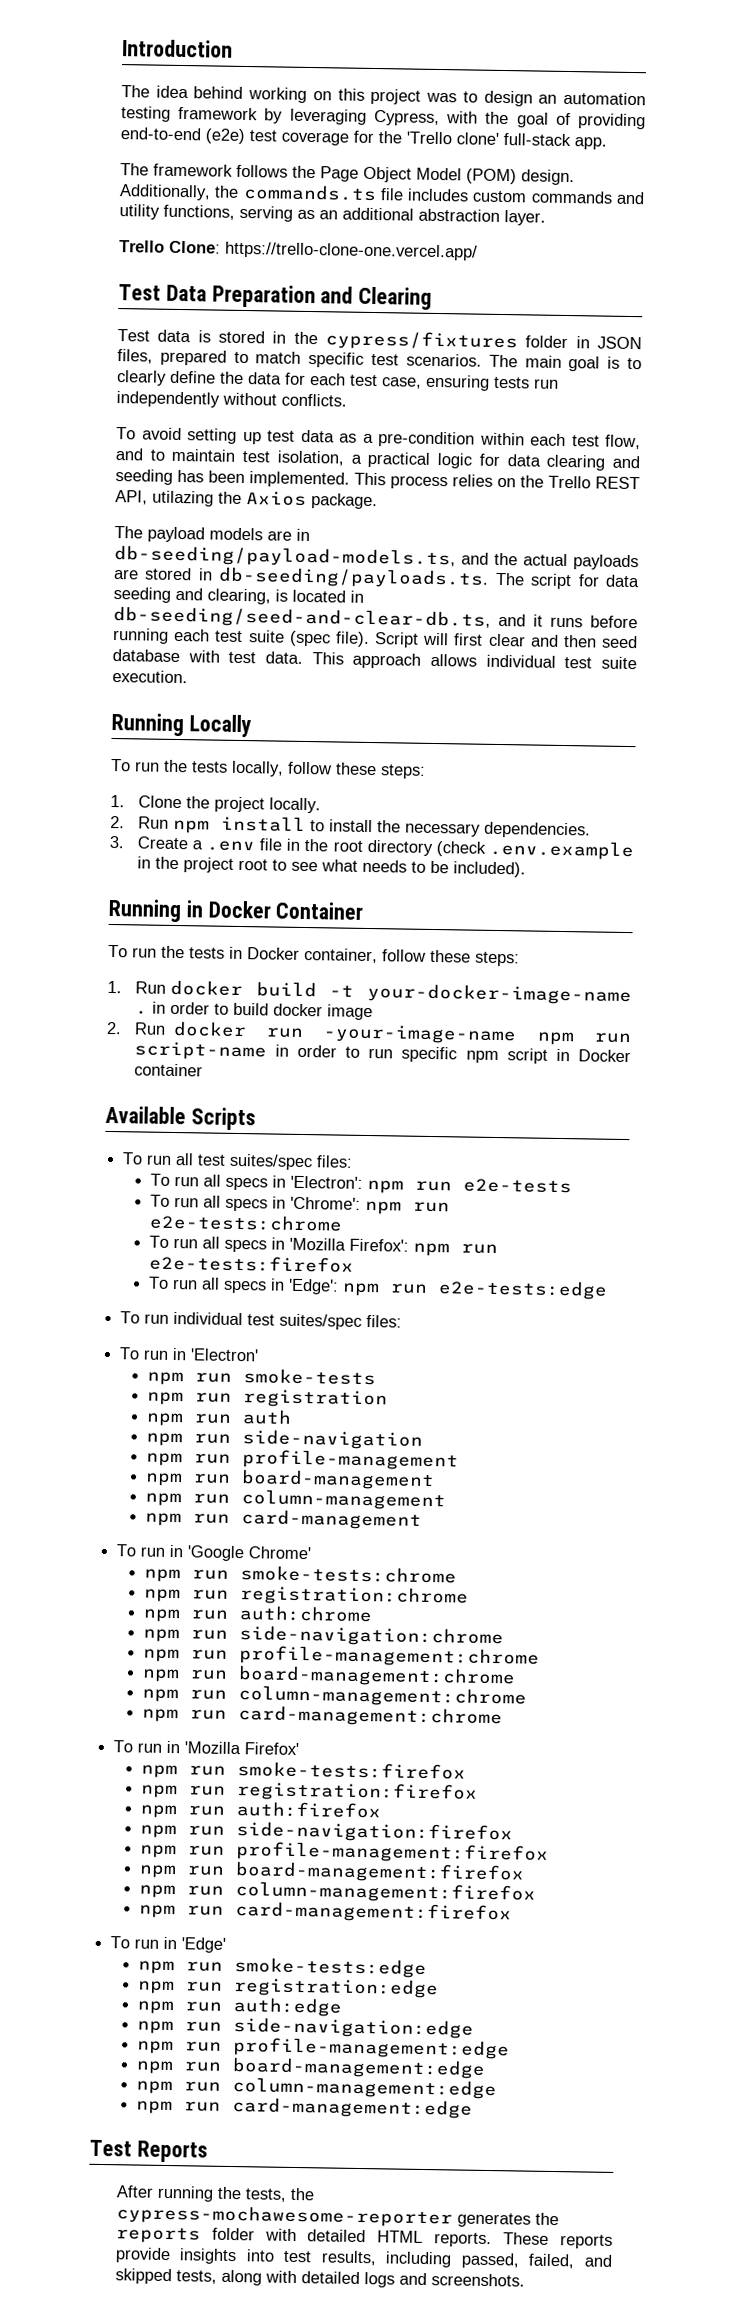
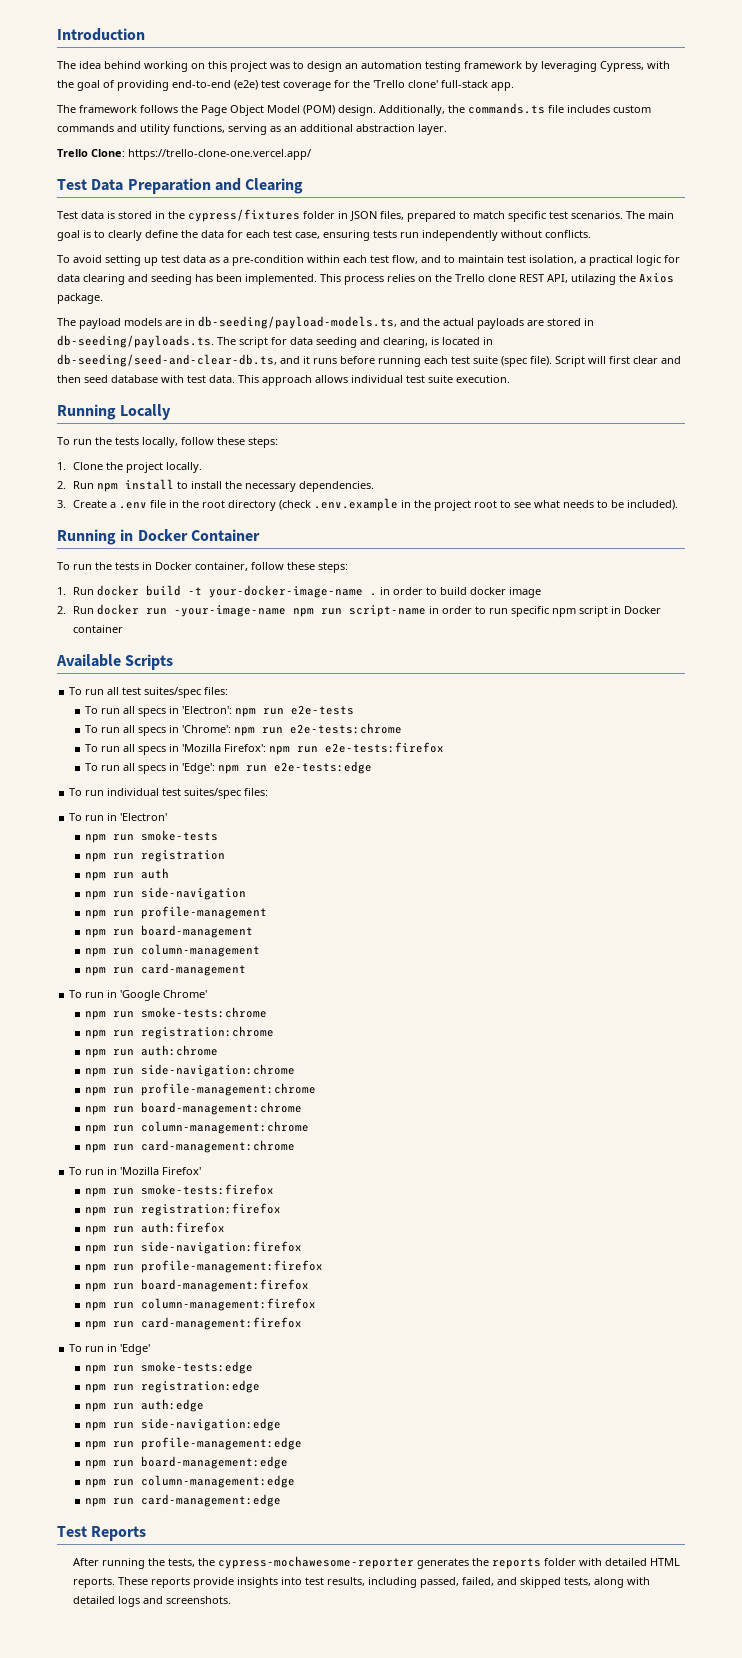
- This process relies on the Trello REST API, utilazing the Axios package.
+ This process relies on the Trello clone REST API, utilazing the Axios package.

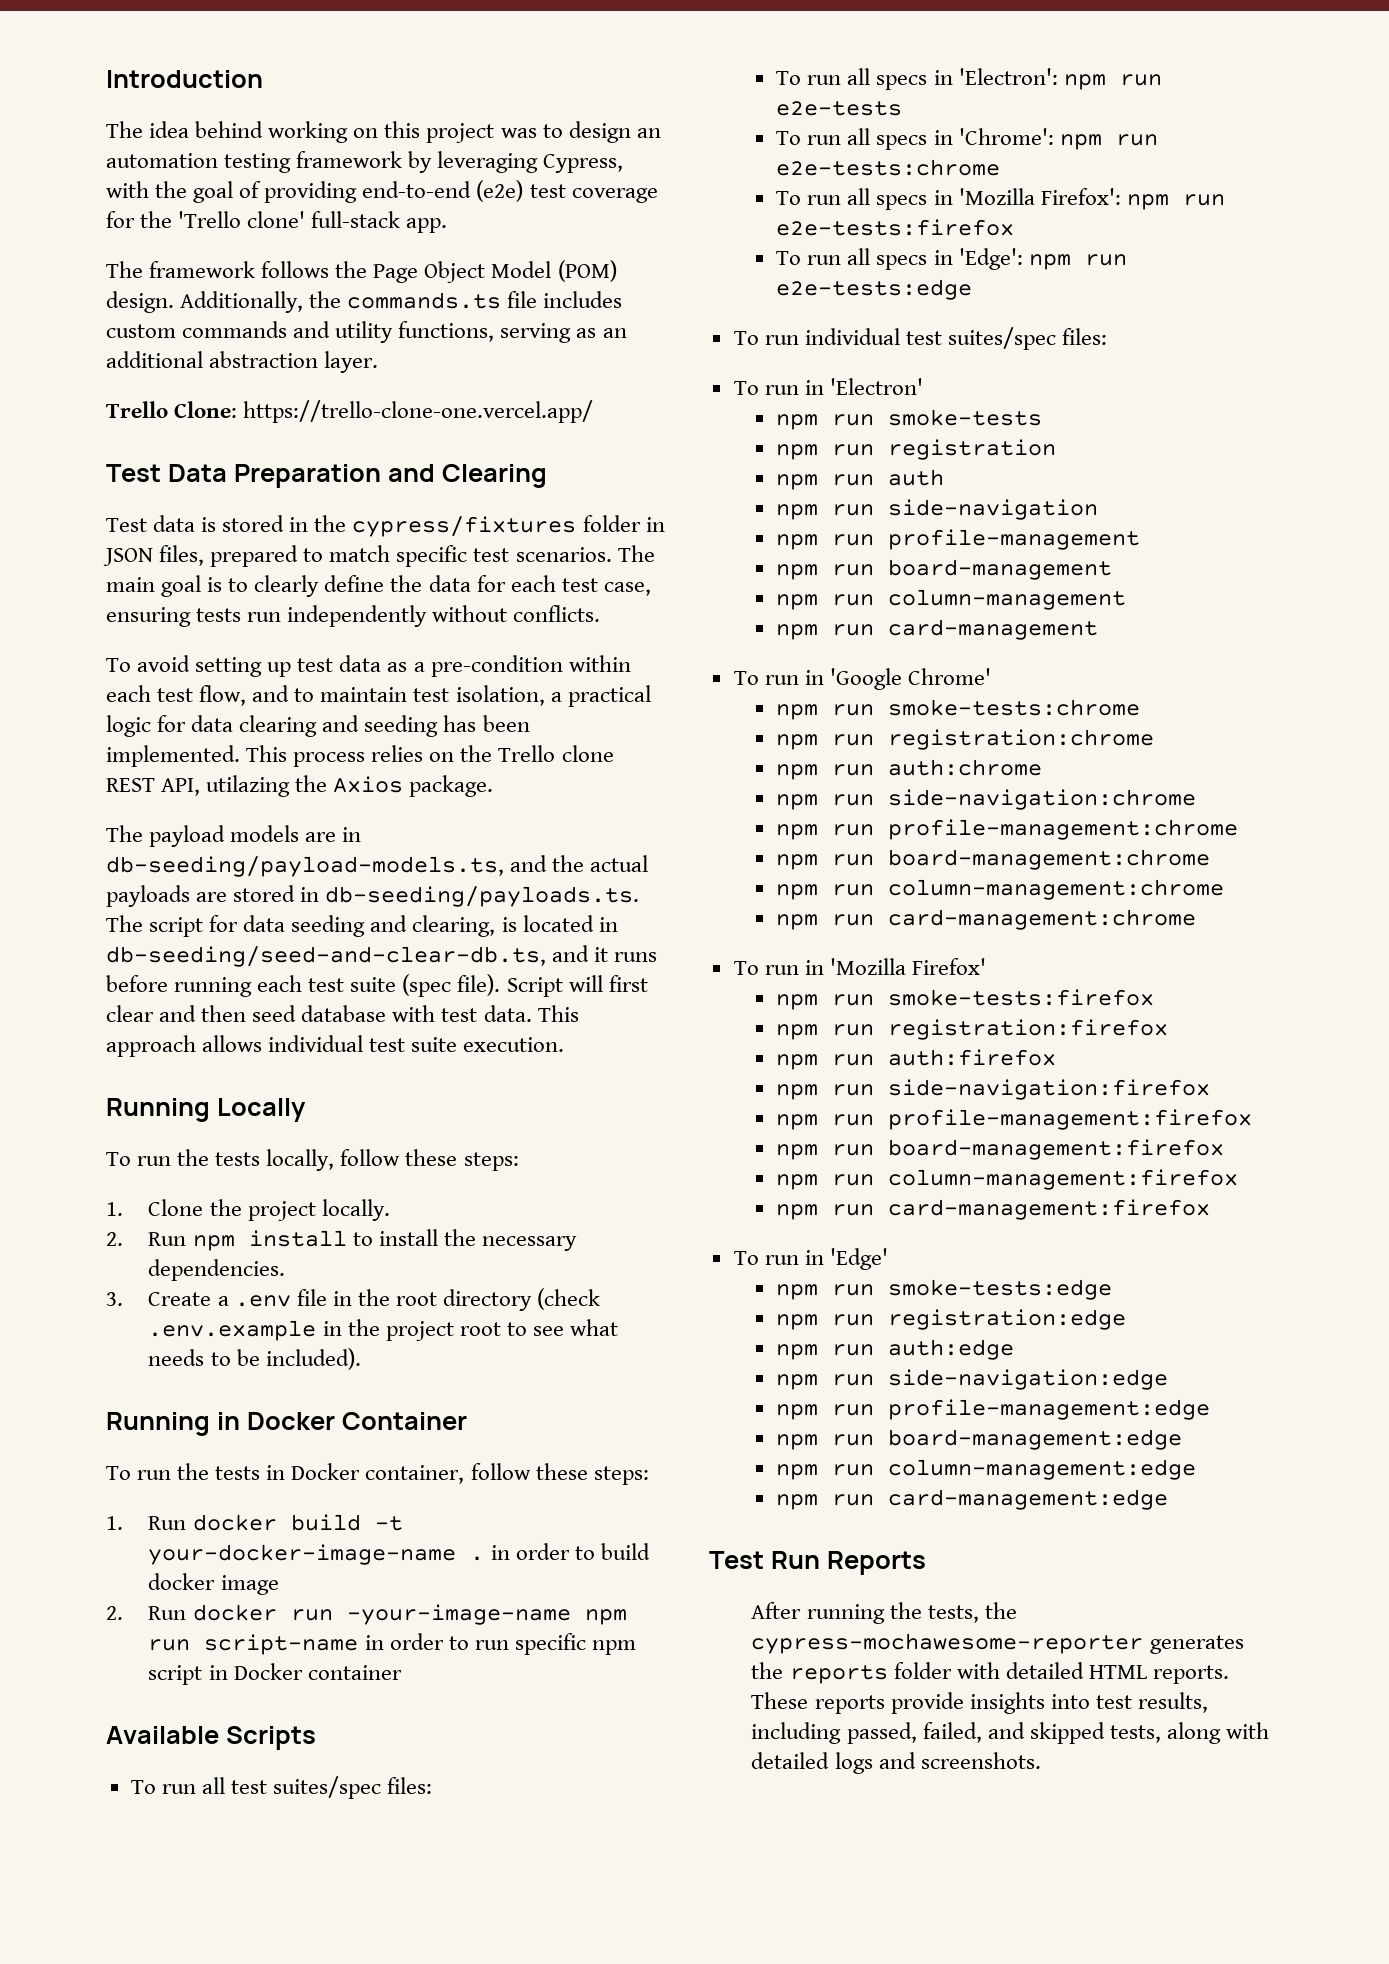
- Test Reports
+ Test Run Reports

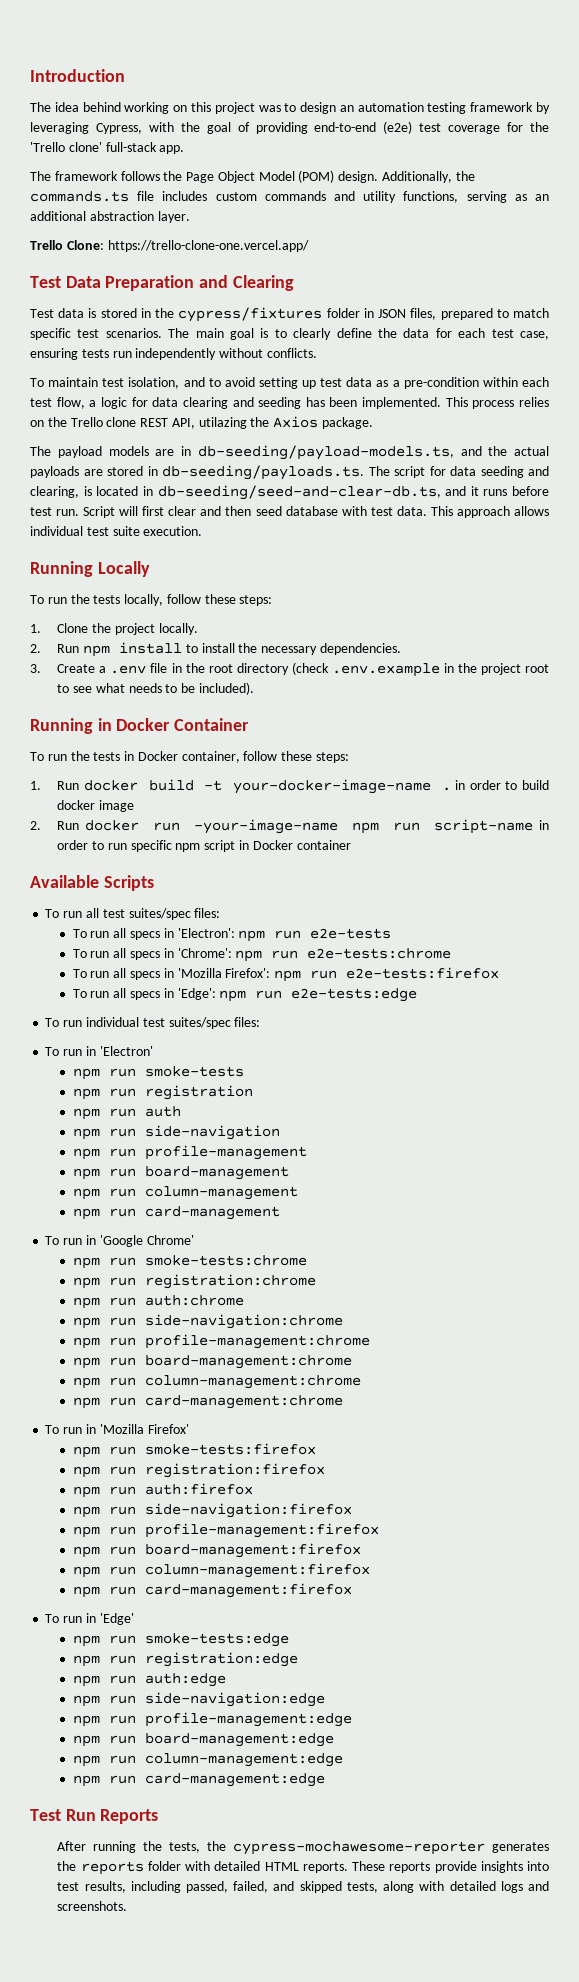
- To avoid setting up test data as a pre-condition within each test flow, and to maintain test isolation, a practical logic for data clearing and seeding has been implemented.
+ To maintain test isolation, and to avoid setting up test data as a pre-condition within each test flow, a logic for data clearing and seeding has been implemented.
- The payload models are in db-seeding/payload-models.ts, and the actual payloads are stored in db-seeding/payloads.ts. The script for data seeding and clearing, is located in db-seeding/seed-and-clear-db.ts, and it runs before running each test suite (spec file).
+ The payload models are in db-seeding/payload-models.ts, and the actual payloads are stored in db-seeding/payloads.ts. The script for data seeding and clearing, is located in db-seeding/seed-and-clear-db.ts, and it runs before test run.

